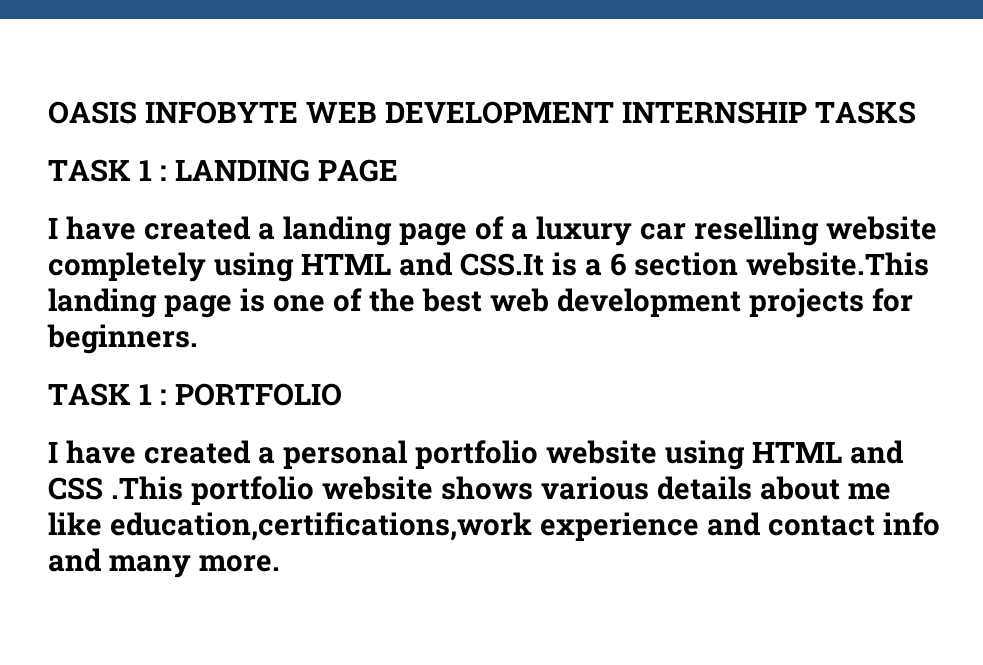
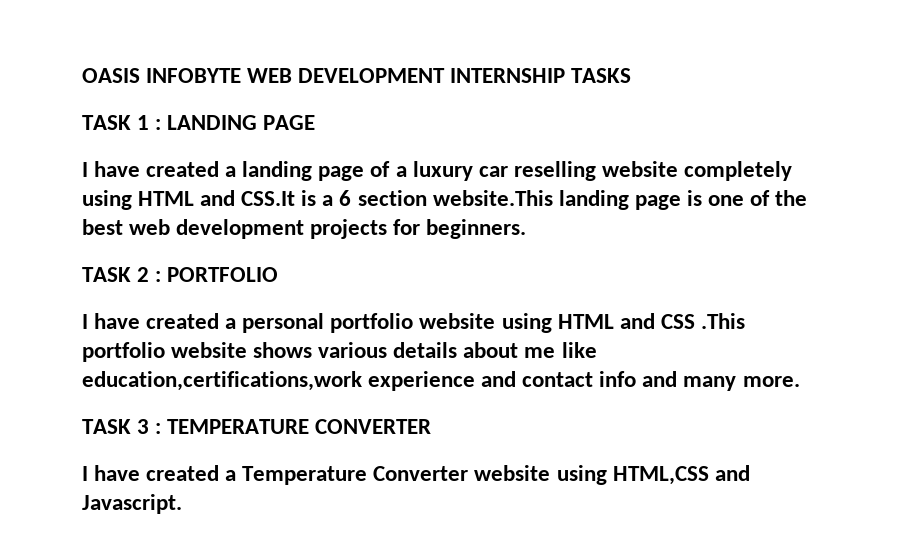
- TASK 1 : PORTFOLIO
+ TASK 2 : PORTFOLIO
+ TASK 3 : TEMPERATURE CONVERTER
+ I have created a Temperature Converter website using HTML,CSS and Javascript.

